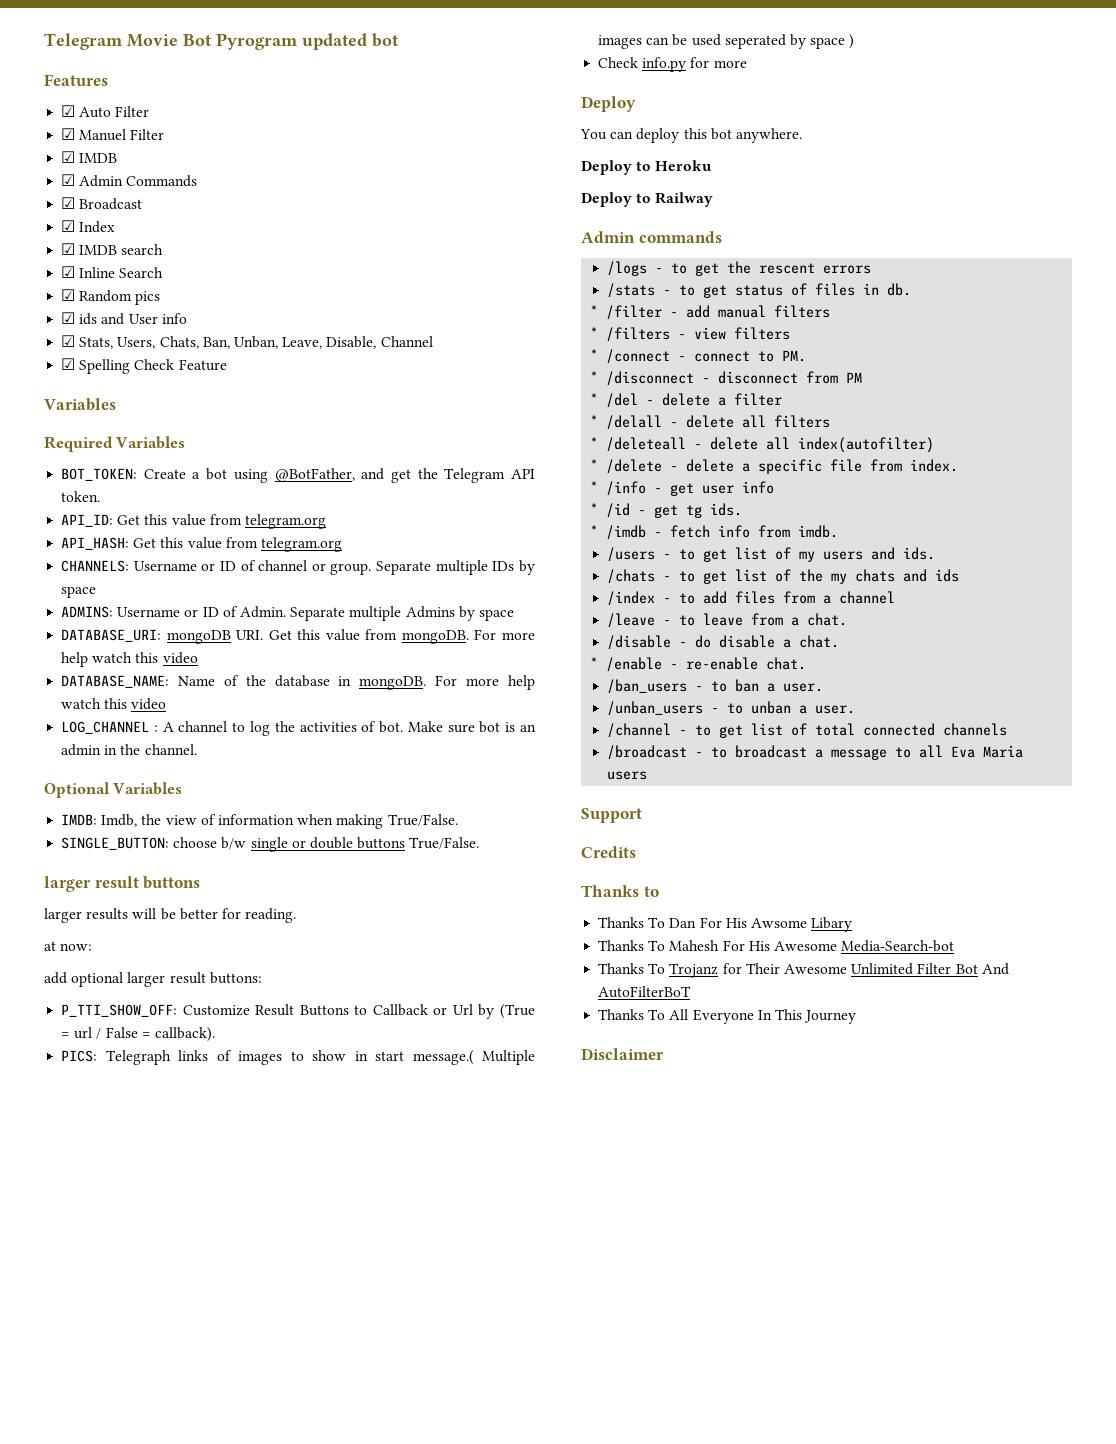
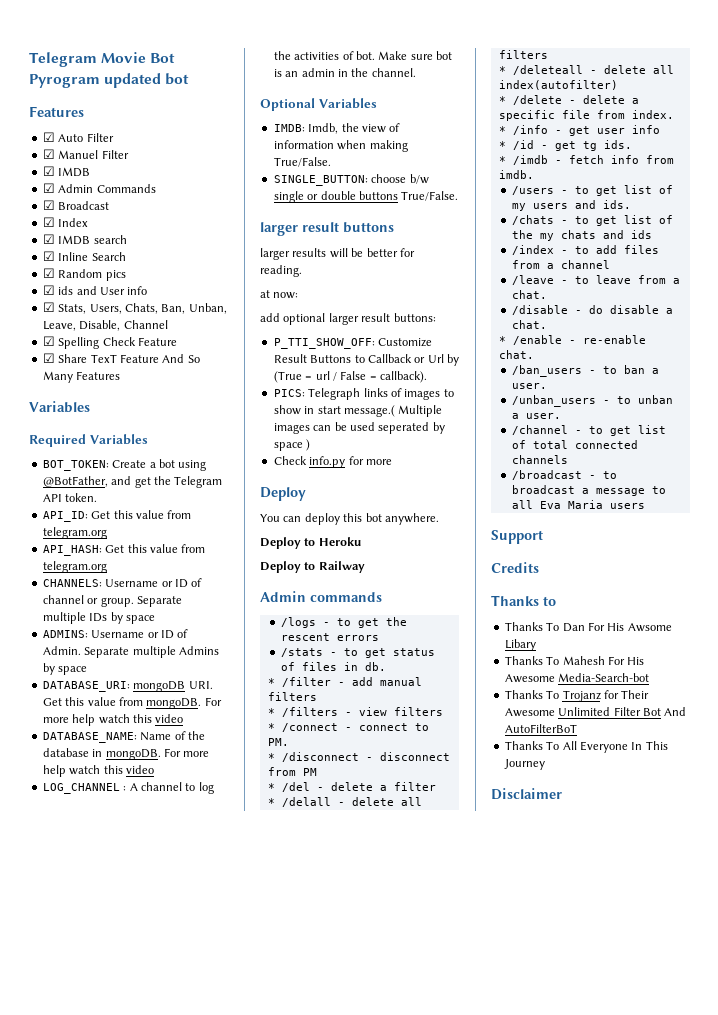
+ ☑ Share TexT Feature And So Many Features

